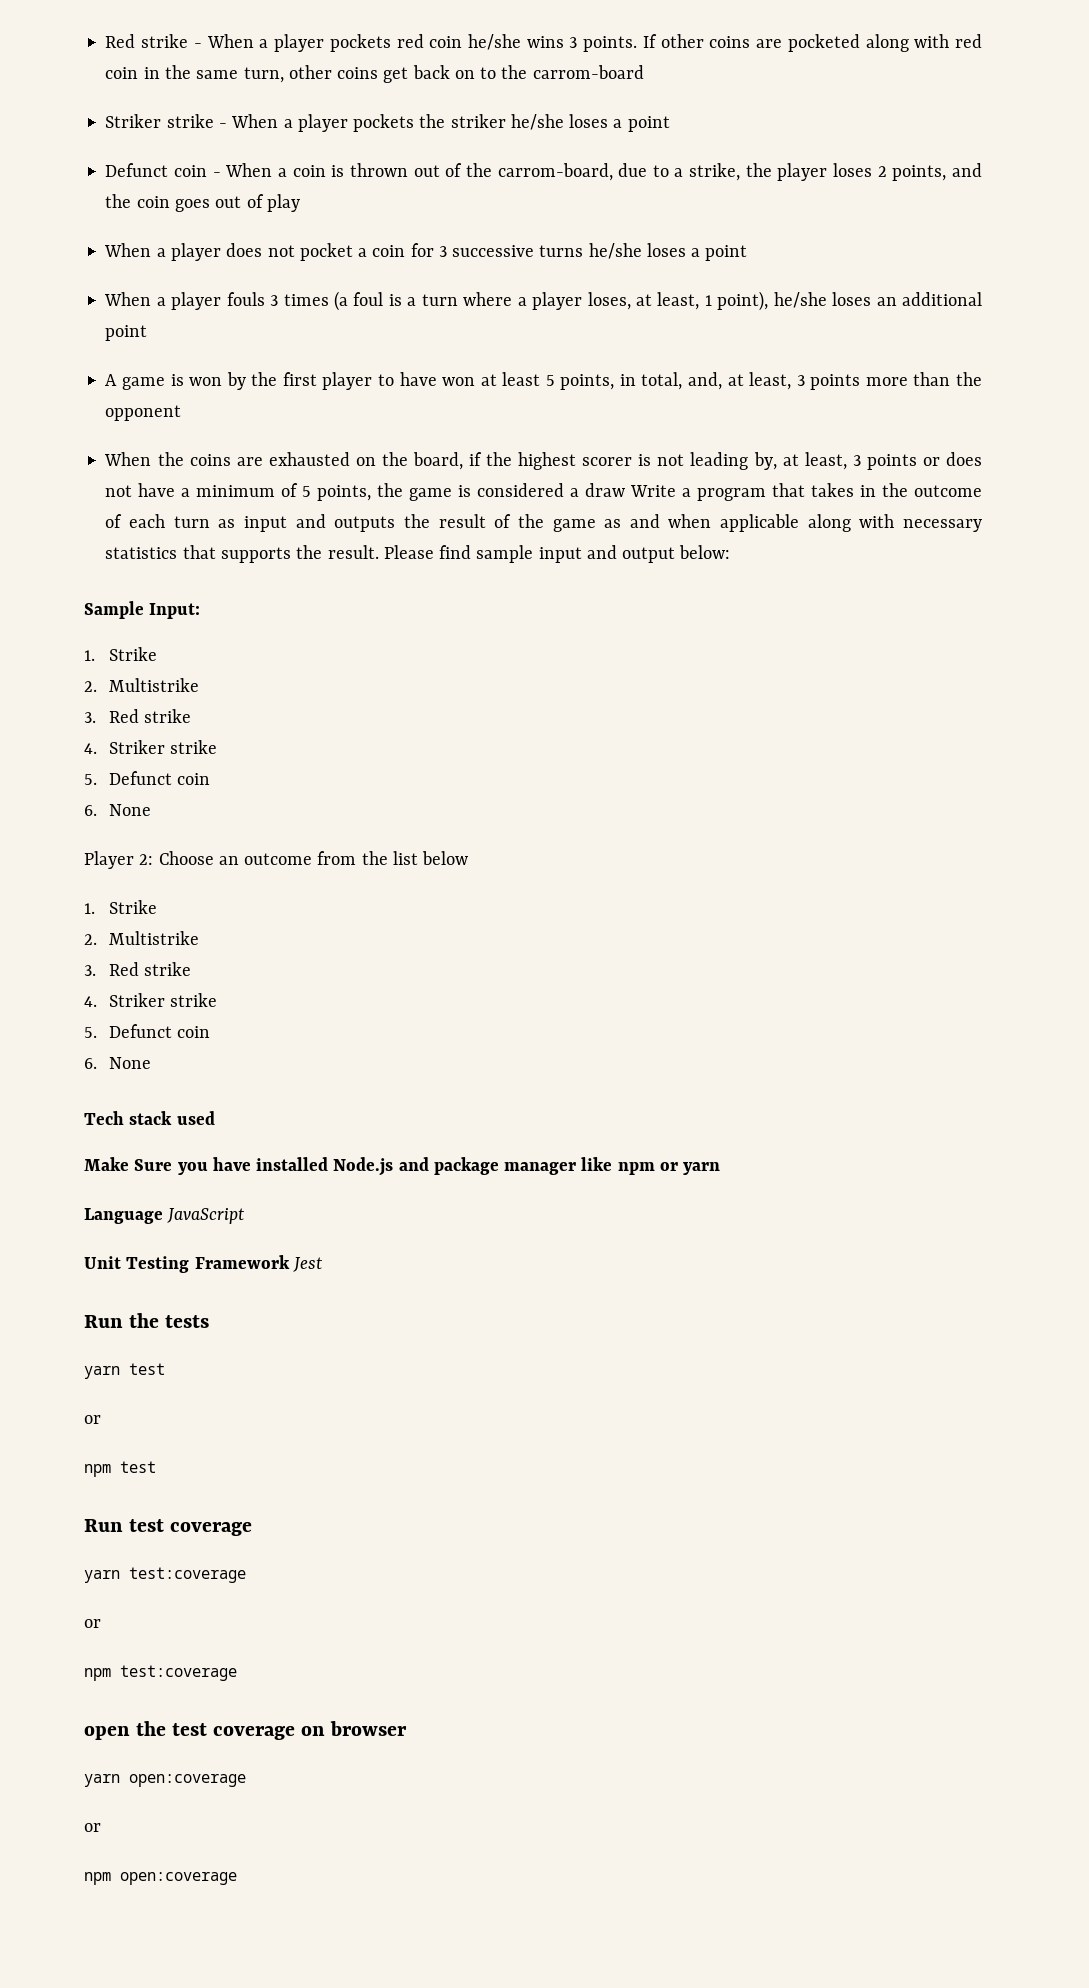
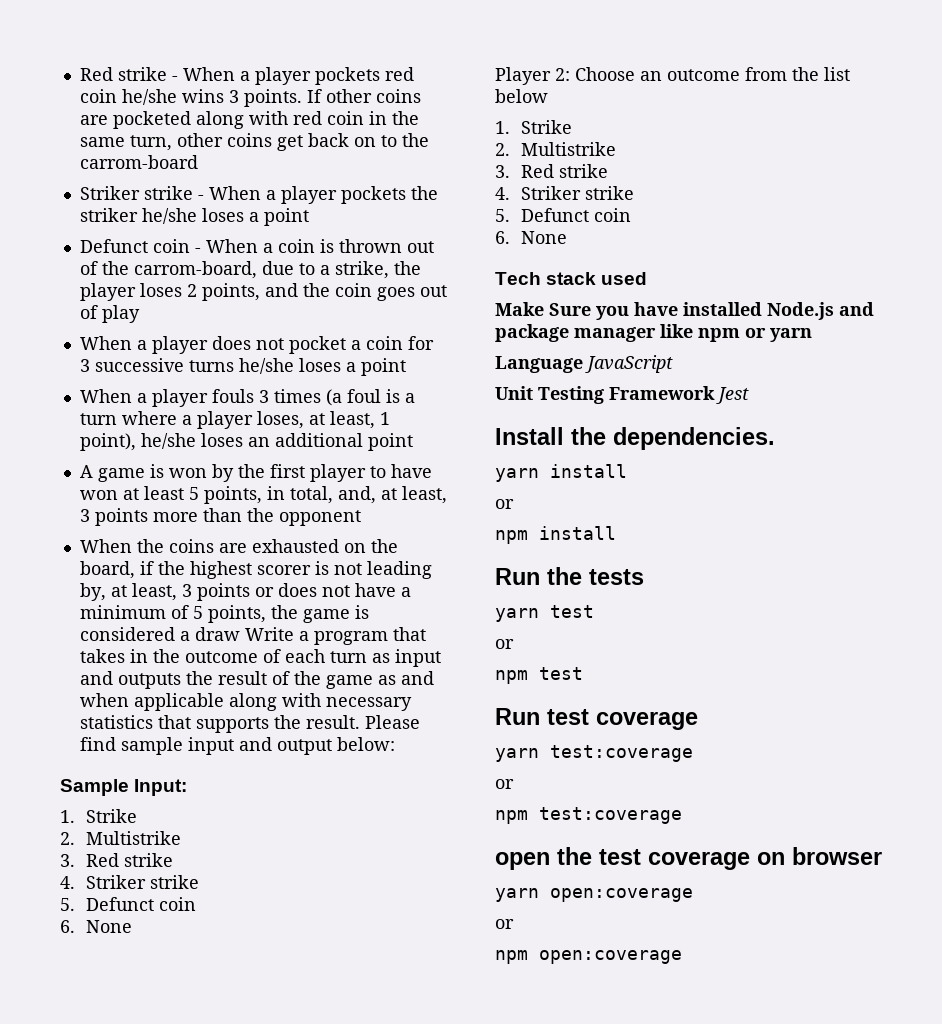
+ Install the dependencies.
+ yarn install
+ or
+ npm install

